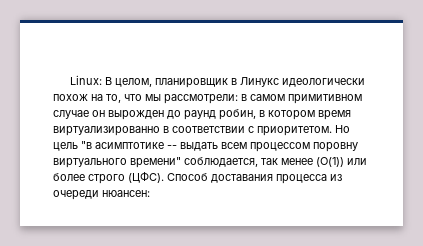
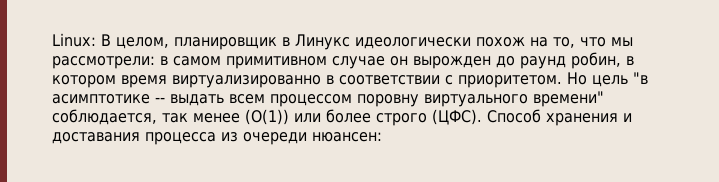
- Способ доставания процесса из очереди нюансен:
+ Способ хранения и доставания процесса из очереди нюансен:

